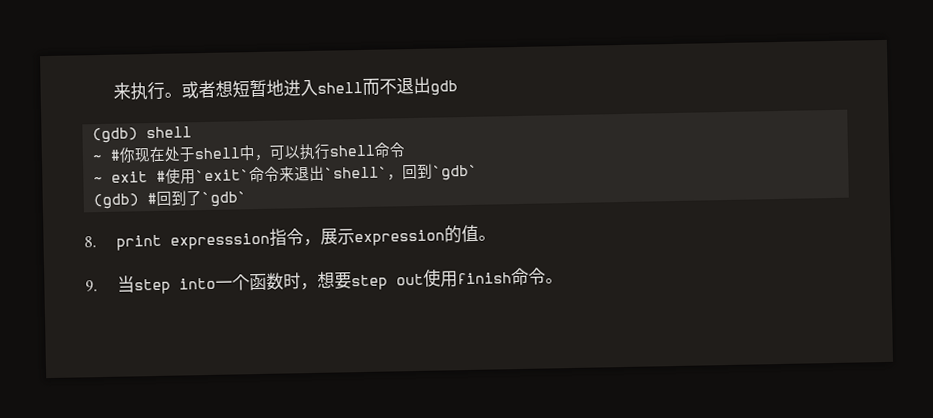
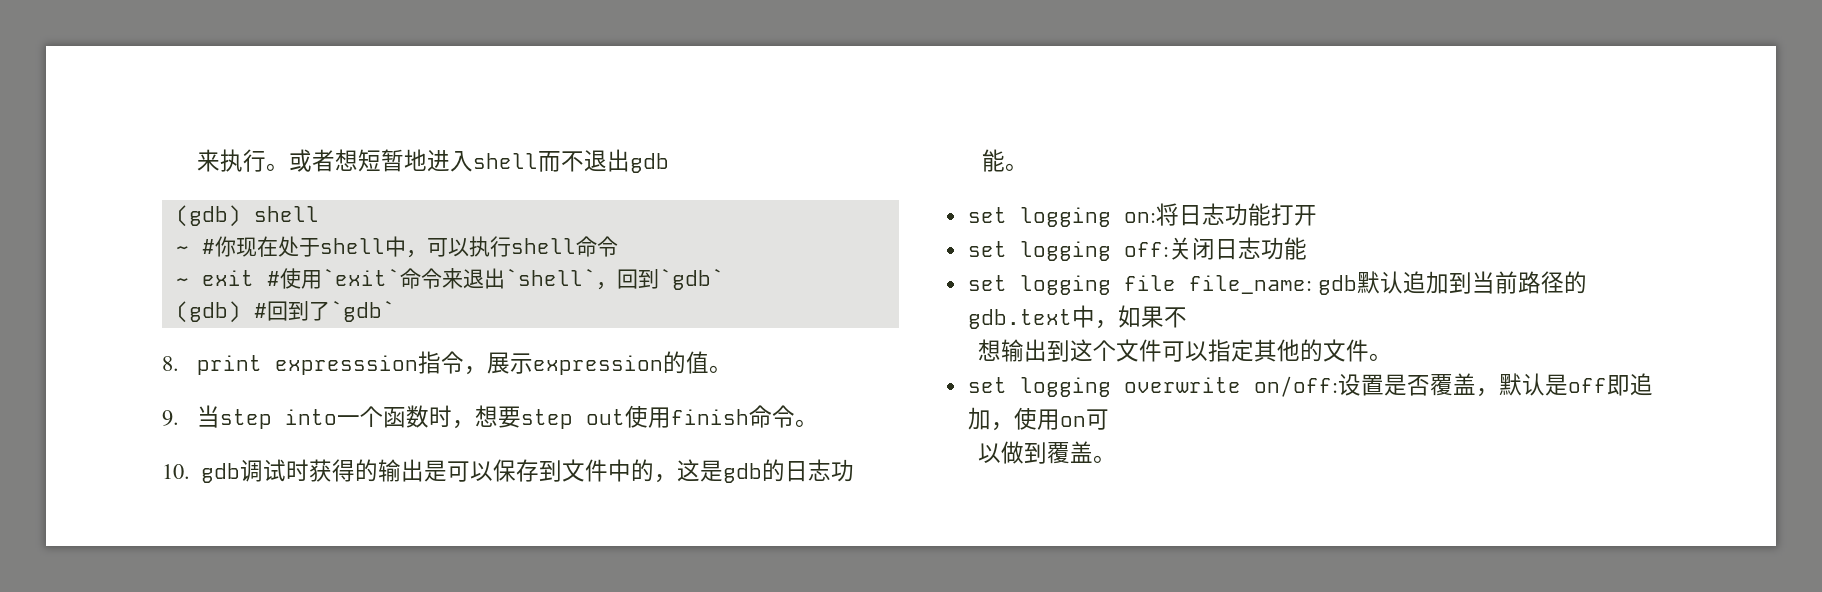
+ 10. gdb调试时获得的输出是可以保存到文件中的，这是gdb的日志功能。
+ set logging on:将日志功能打开
+ set logging off:关闭日志功能
+ set logging file file_name: gdb默认追加到当前路径的gdb.text中，如果不
+ 想输出到这个文件可以指定其他的文件。
+ set logging overwrite on/off:设置是否覆盖，默认是off即追加，使用on可
+ 以做到覆盖。

